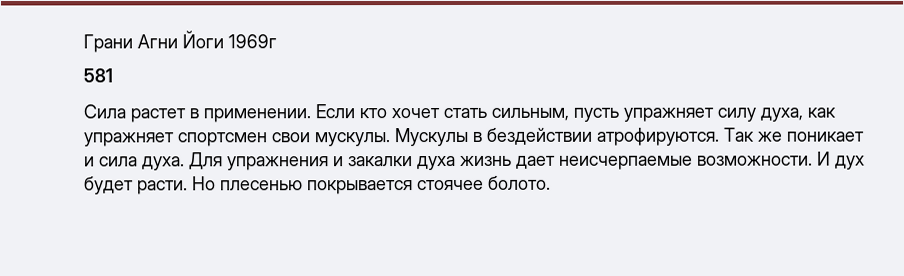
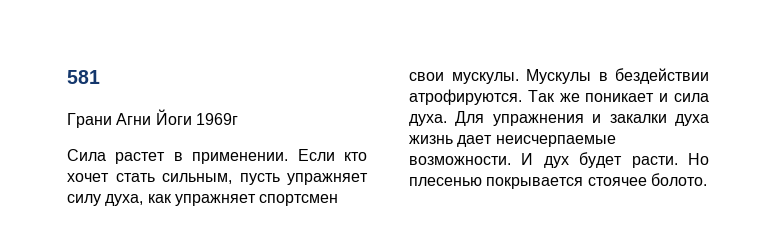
+ 581
- 581

